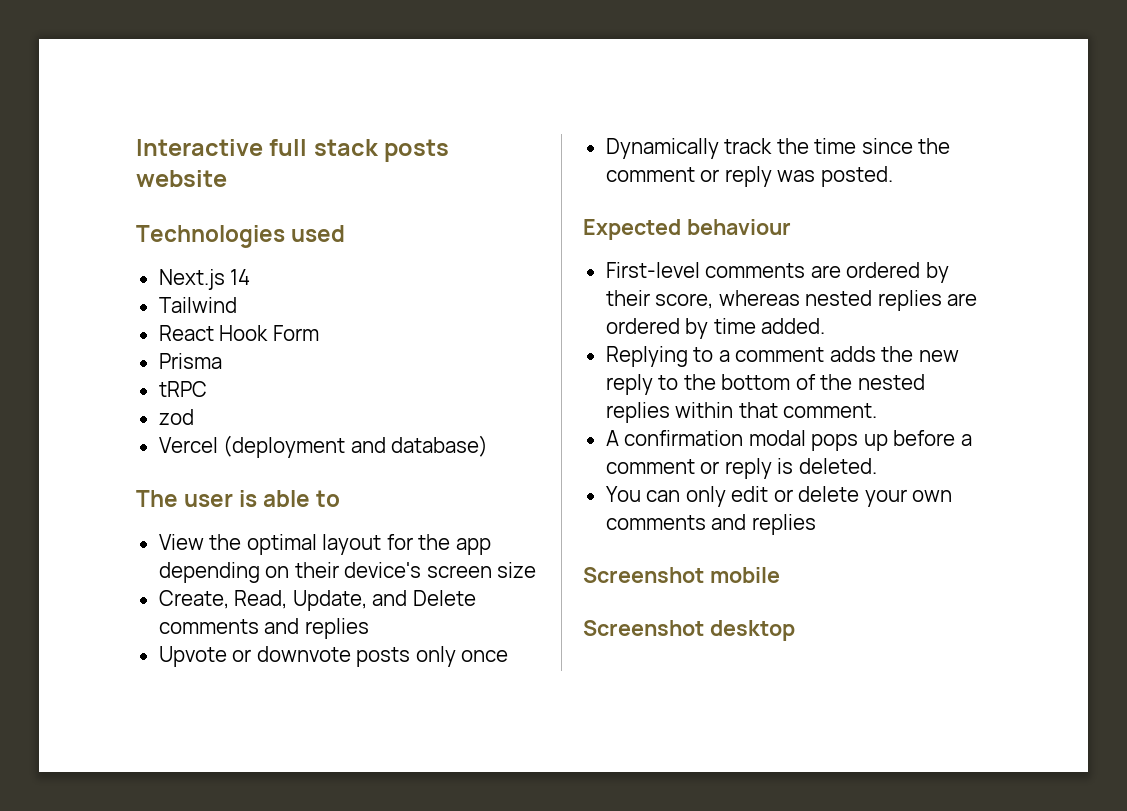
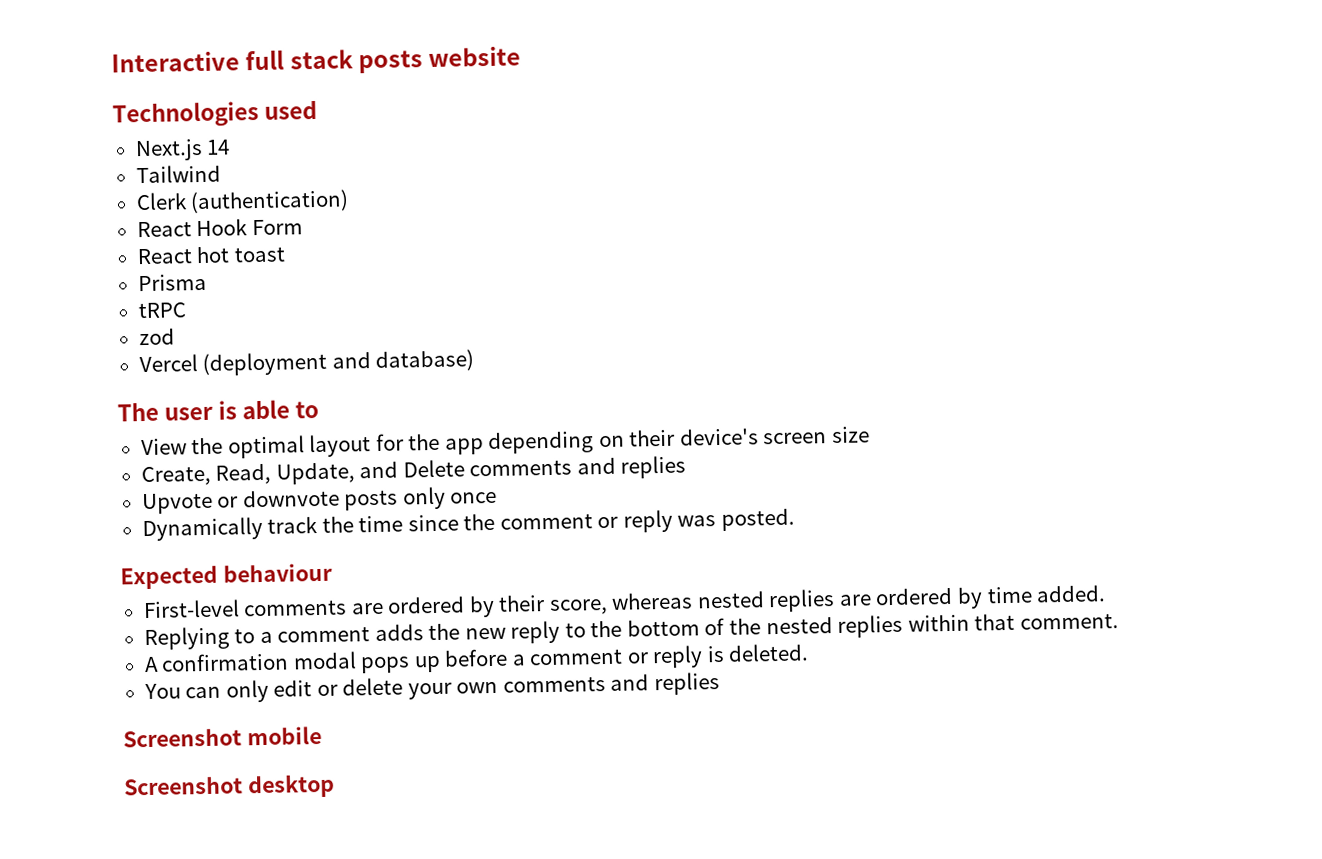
+ Clerk (authentication)
+ React hot toast

